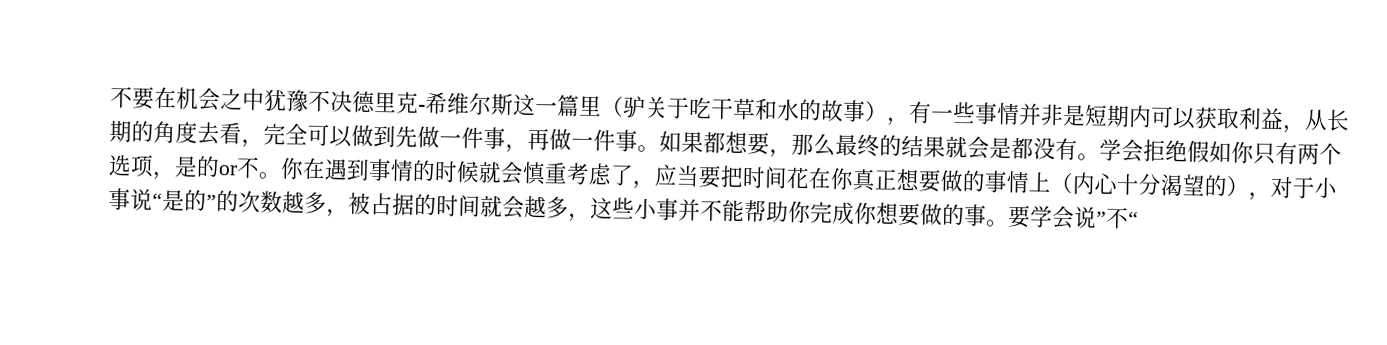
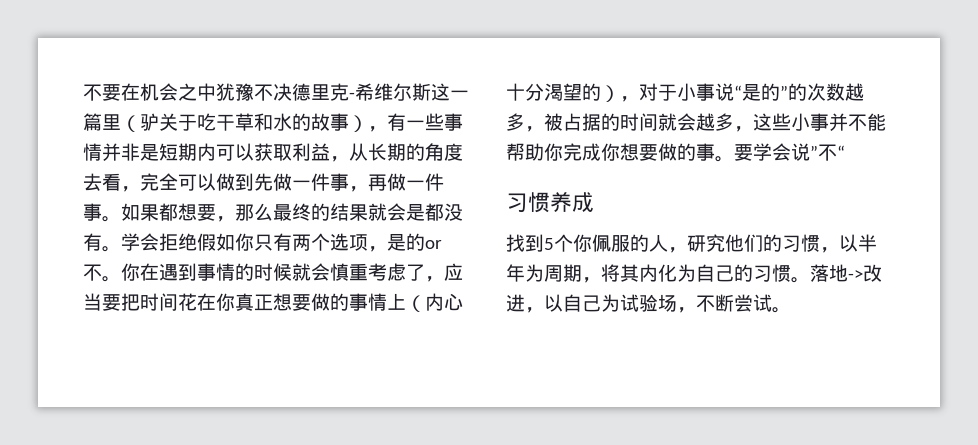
+ 习惯养成
+ 找到5个你佩服的人，研究他们的习惯，以半年为周期，将其内化为自己的习惯。落地->改进，以自己为试验场，不断尝试。

